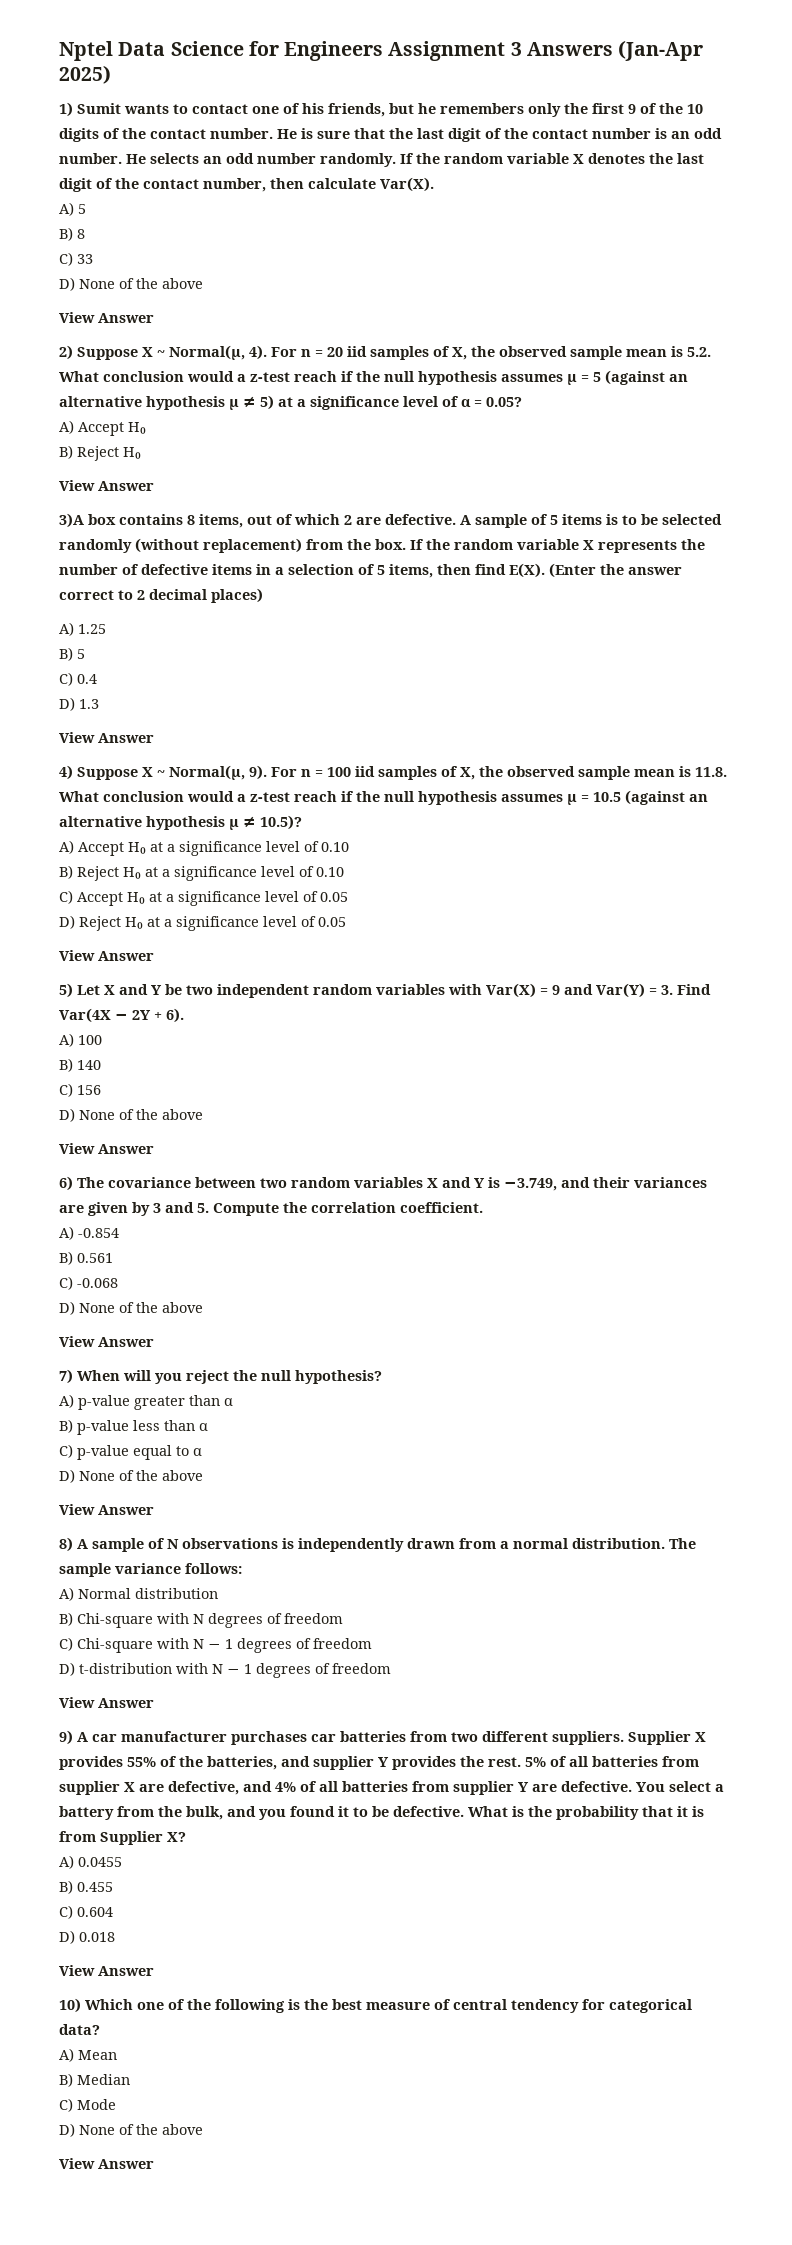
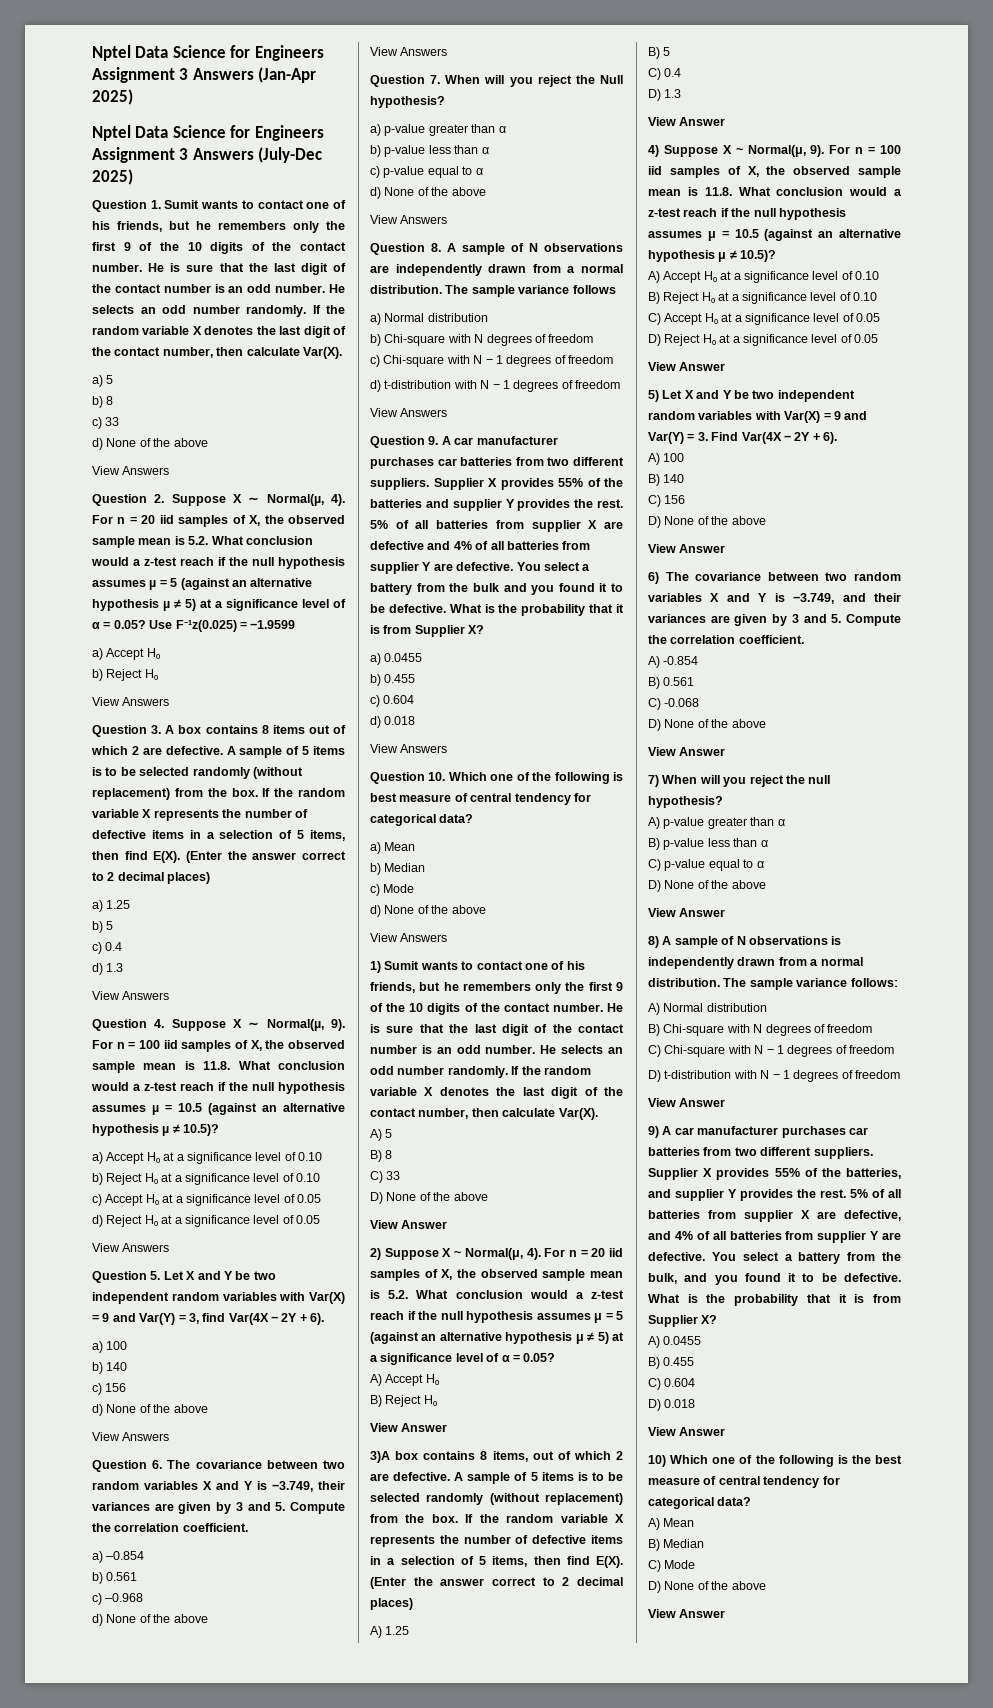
+ Nptel Data Science for Engineers Assignment 3 Answers (July-Dec 2025)
+ Question 1. Sumit wants to contact one of his friends, but he remembers only the first 9 of the 10 digits of the contact number. He is sure that the last digit of the contact number is an odd number. He selects an odd number randomly. If the random variable X denotes the last digit of the contact number, then calculate Var(X).
+ a) 5
+ b) 8
+ c) 33
+ d) None of the above
+ View Answers
+ Question 2. Suppose X ∼ Normal(µ, 4). For n = 20 iid samples of X, the observed sample mean is 5.2. What conclusion would a z-test reach if the null hypothesis assumes µ = 5 (against an alternative hypothesis µ ≠ 5) at a significance level of α = 0.05? Use F⁻¹z(0.025) = −1.9599
+ a) Accept H₀
+ b) Reject H₀
+ View Answers
+ Question 3. A box contains 8 items out of which 2 are defective. A sample of 5 items is to be selected randomly (without replacement) from the box. If the random variable X represents the number of defective items in a selection of 5 items, then find E(X). (Enter the answer correct to 2 decimal places)
+ a) 1.25
+ b) 5
+ c) 0.4
+ d) 1.3
+ View Answers
+ Question 4. Suppose X ∼ Normal(µ, 9). For n = 100 iid samples of X, the observed sample mean is 11.8. What conclusion would a z-test reach if the null hypothesis assumes µ = 10.5 (against an alternative hypothesis µ ≠ 10.5)?
+ a) Accept H₀ at a significance level of 0.10
+ b) Reject H₀ at a significance level of 0.10
+ c) Accept H₀ at a significance level of 0.05
+ d) Reject H₀ at a significance level of 0.05
+ View Answers
+ Question 5. Let X and Y be two independent random variables with Var(X) = 9 and Var(Y) = 3, find Var(4X − 2Y + 6).
+ a) 100
+ b) 140
+ c) 156
+ d) None of the above
+ View Answers
+ Question 6. The covariance between two random variables X and Y is −3.749, their variances are given by 3 and 5. Compute the correlation coefficient.
+ a) –0.854
+ b) 0.561
+ c) –0.968
+ d) None of the above
+ View Answers
+ Question 7. When will you reject the Null hypothesis?
+ a) p-value greater than α
+ b) p-value less than α
+ c) p-value equal to α
+ d) None of the above
+ View Answers
+ Question 8. A sample of N observations are independently drawn from a normal distribution. The sample variance follows
+ a) Normal distribution
+ b) Chi-square with N degrees of freedom
+ c) Chi-square with N − 1 degrees of freedom
+ d) t-distribution with N − 1 degrees of freedom
+ View Answers
+ Question 9. A car manufacturer purchases car batteries from two different suppliers. Supplier X provides 55% of the batteries and supplier Y provides the rest. 5% of all batteries from supplier X are defective and 4% of all batteries from supplier Y are defective. You select a battery from the bulk and you found it to be defective. What is the probability that it is from Supplier X?
+ a) 0.0455
+ b) 0.455
+ c) 0.604
+ d) 0.018
+ View Answers
+ Question 10. Which one of the following is best measure of central tendency for categorical data?
+ a) Mean
+ b) Median
+ c) Mode
+ d) None of the above
+ View Answers

